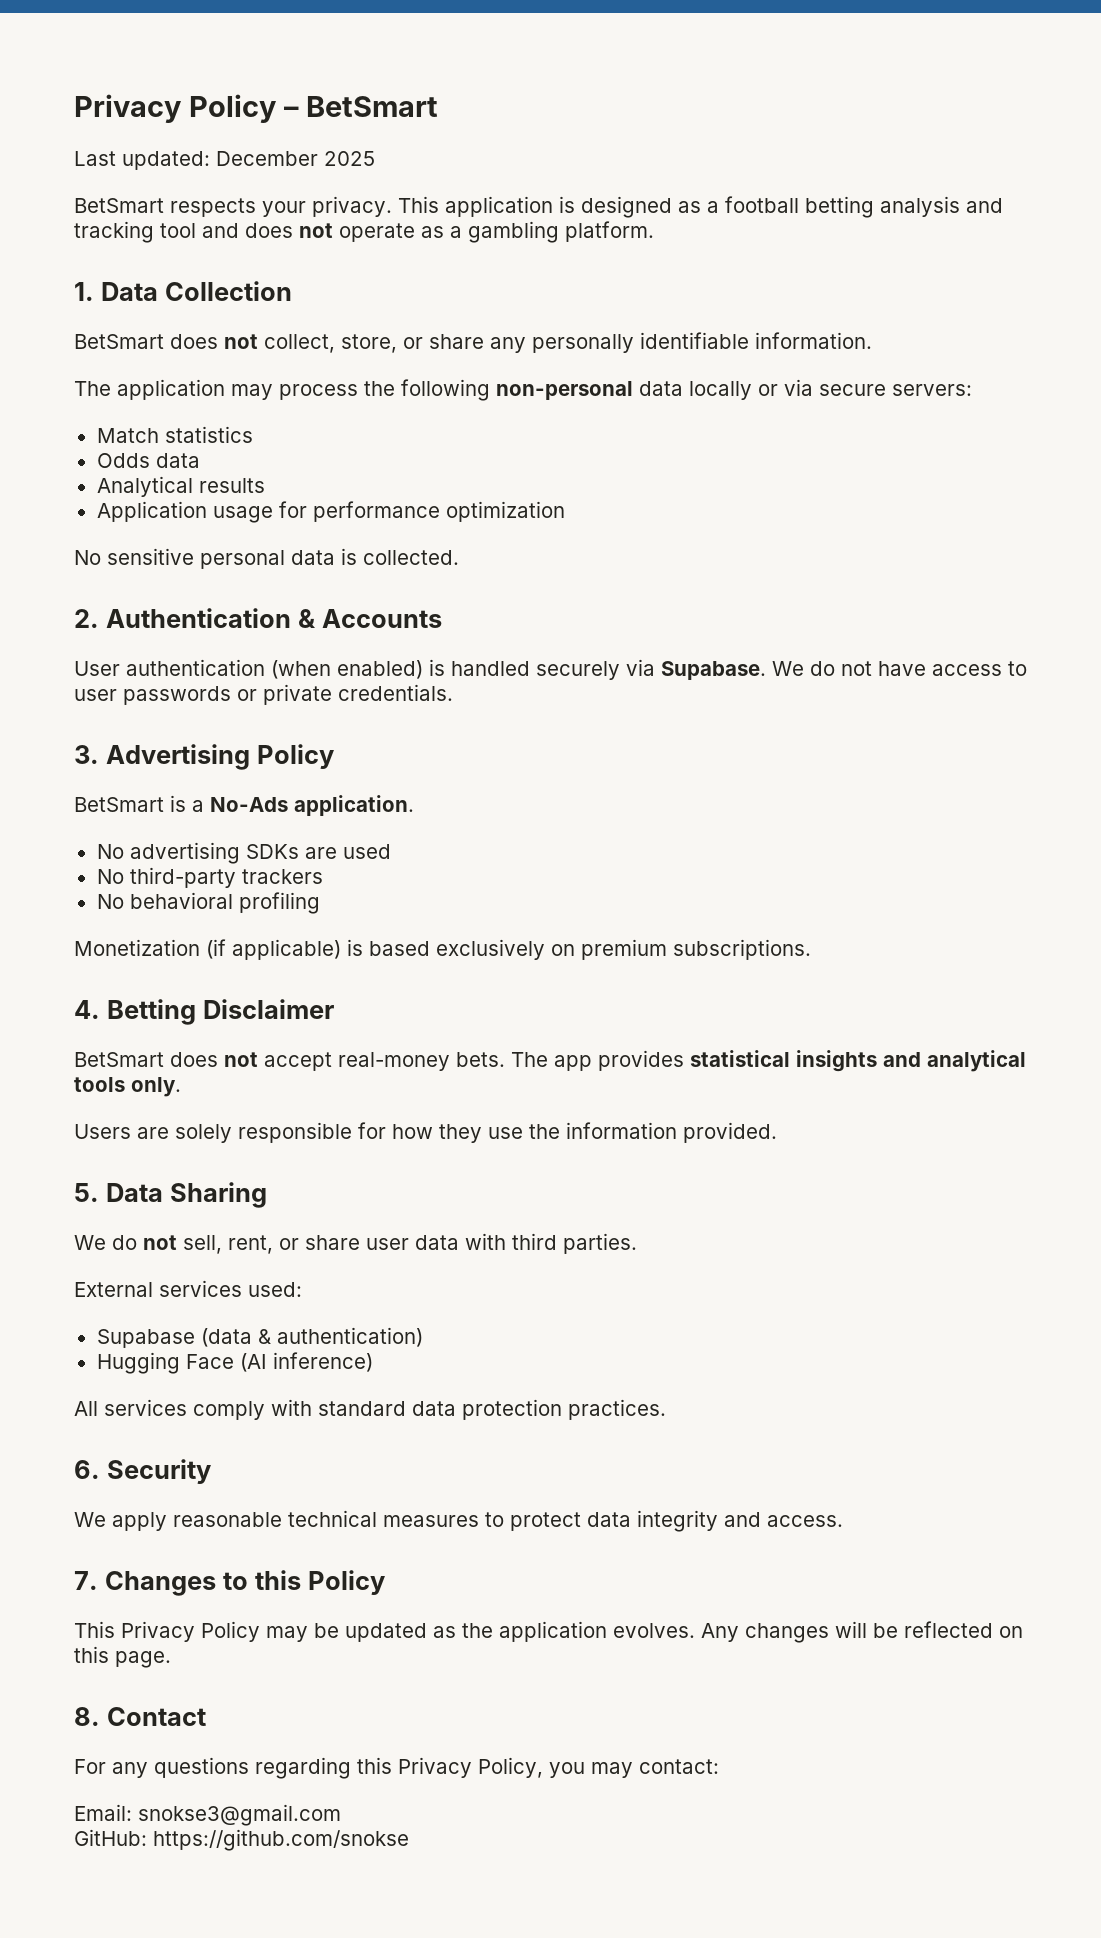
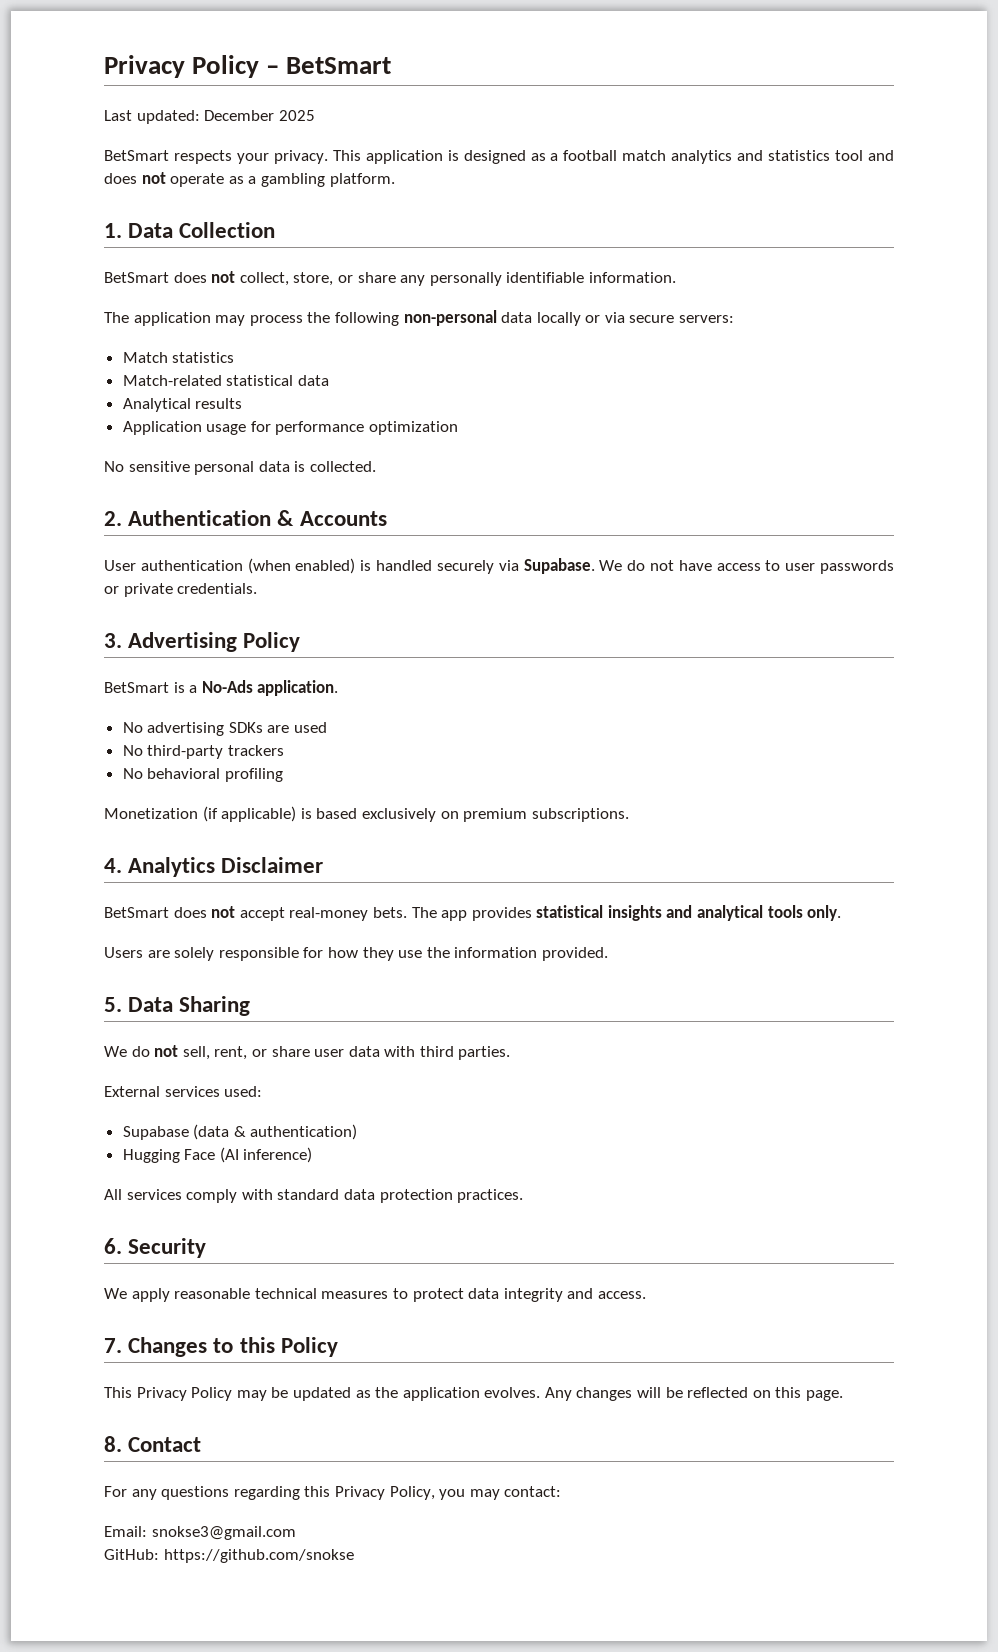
- This application is designed as a football betting analysis and tracking tool and does not operate as a gambling platform.
+ This application is designed as a football match analytics and statistics tool and does not operate as a gambling platform.
- Odds data
+ Match-related statistical data
- 4. Betting Disclaimer
+ 4. Analytics Disclaimer

